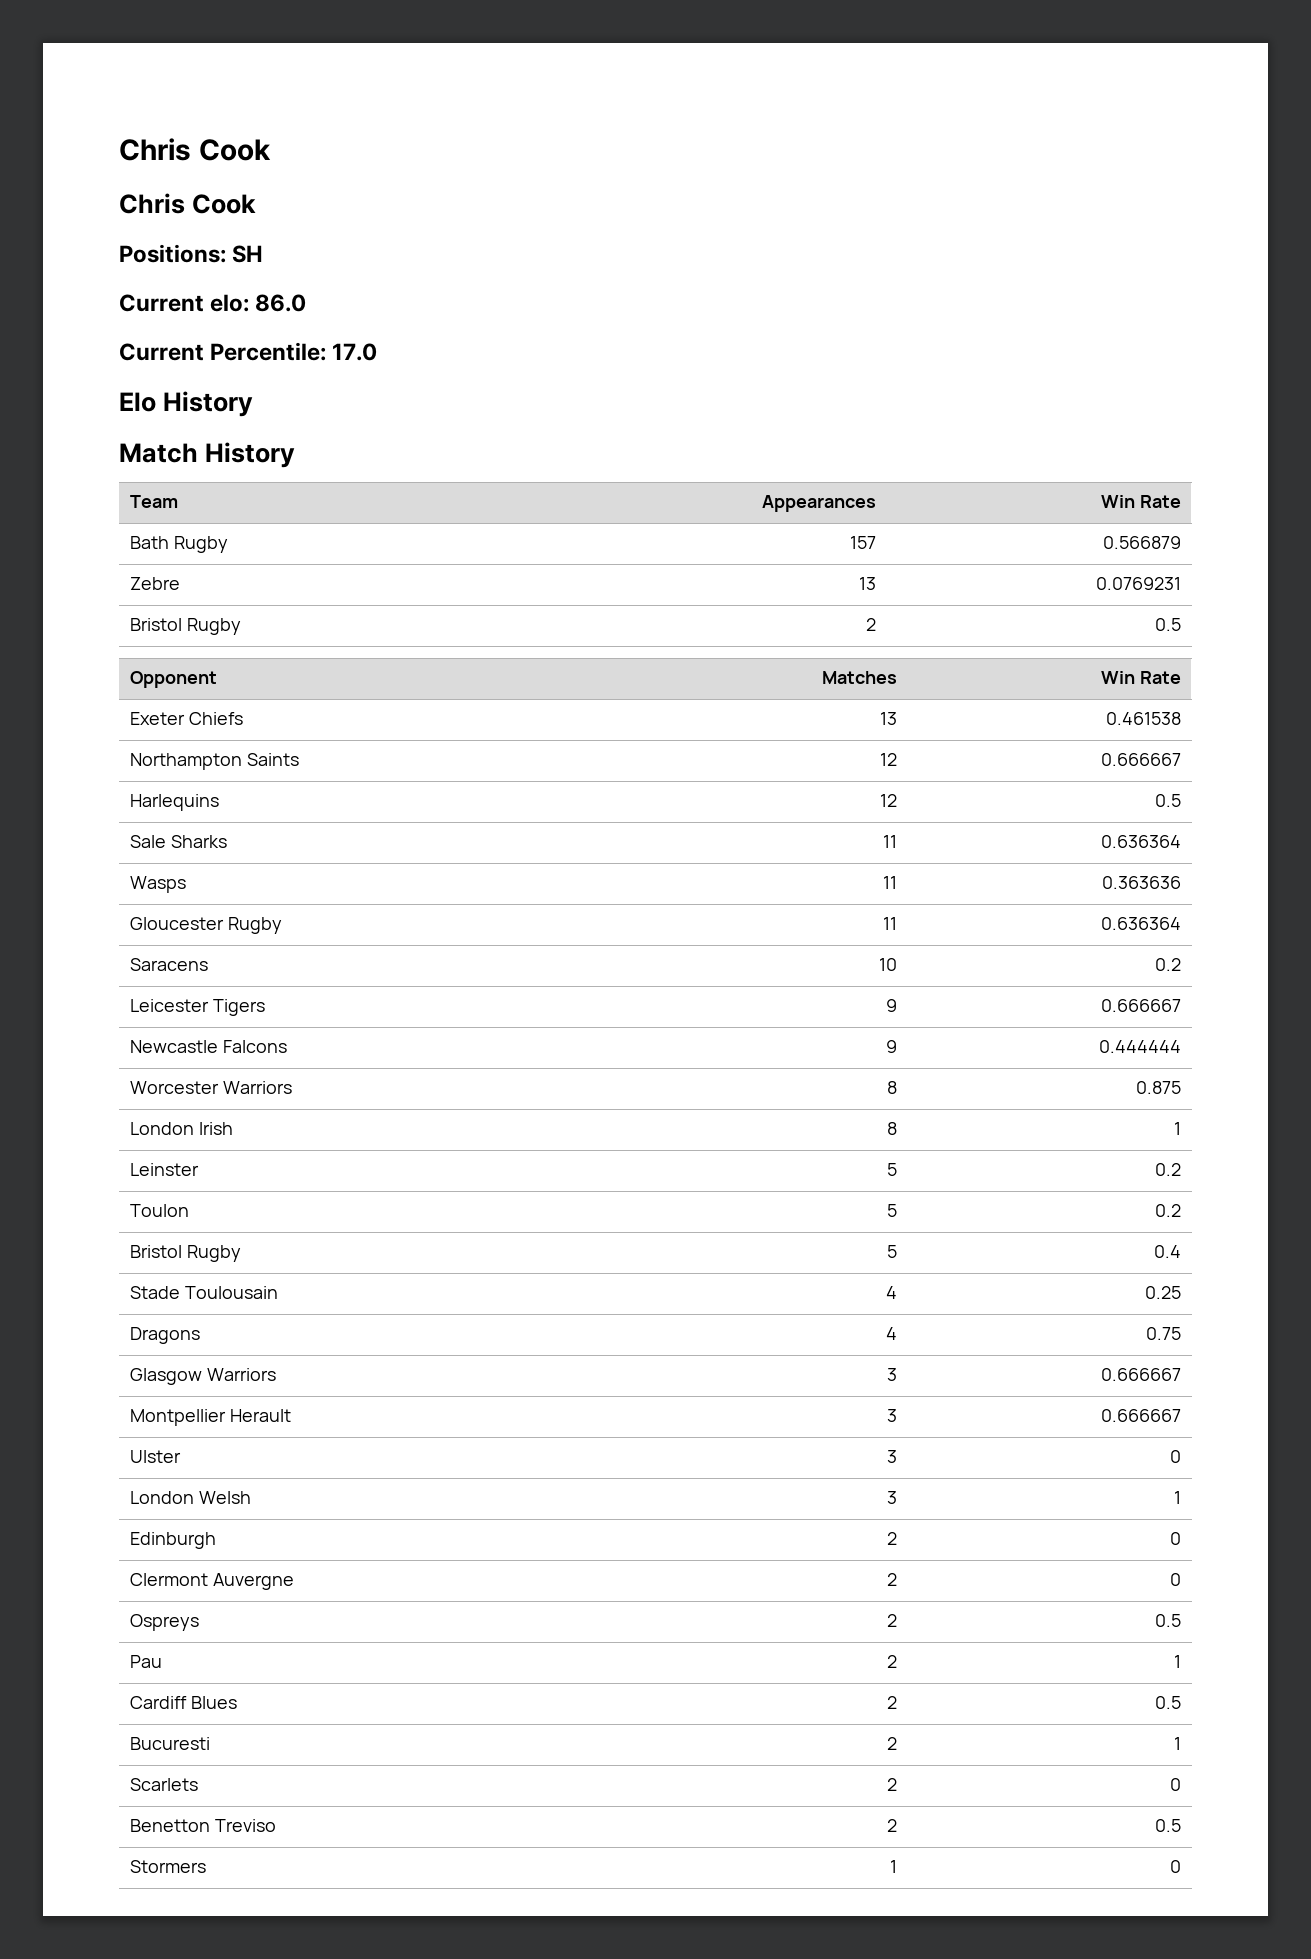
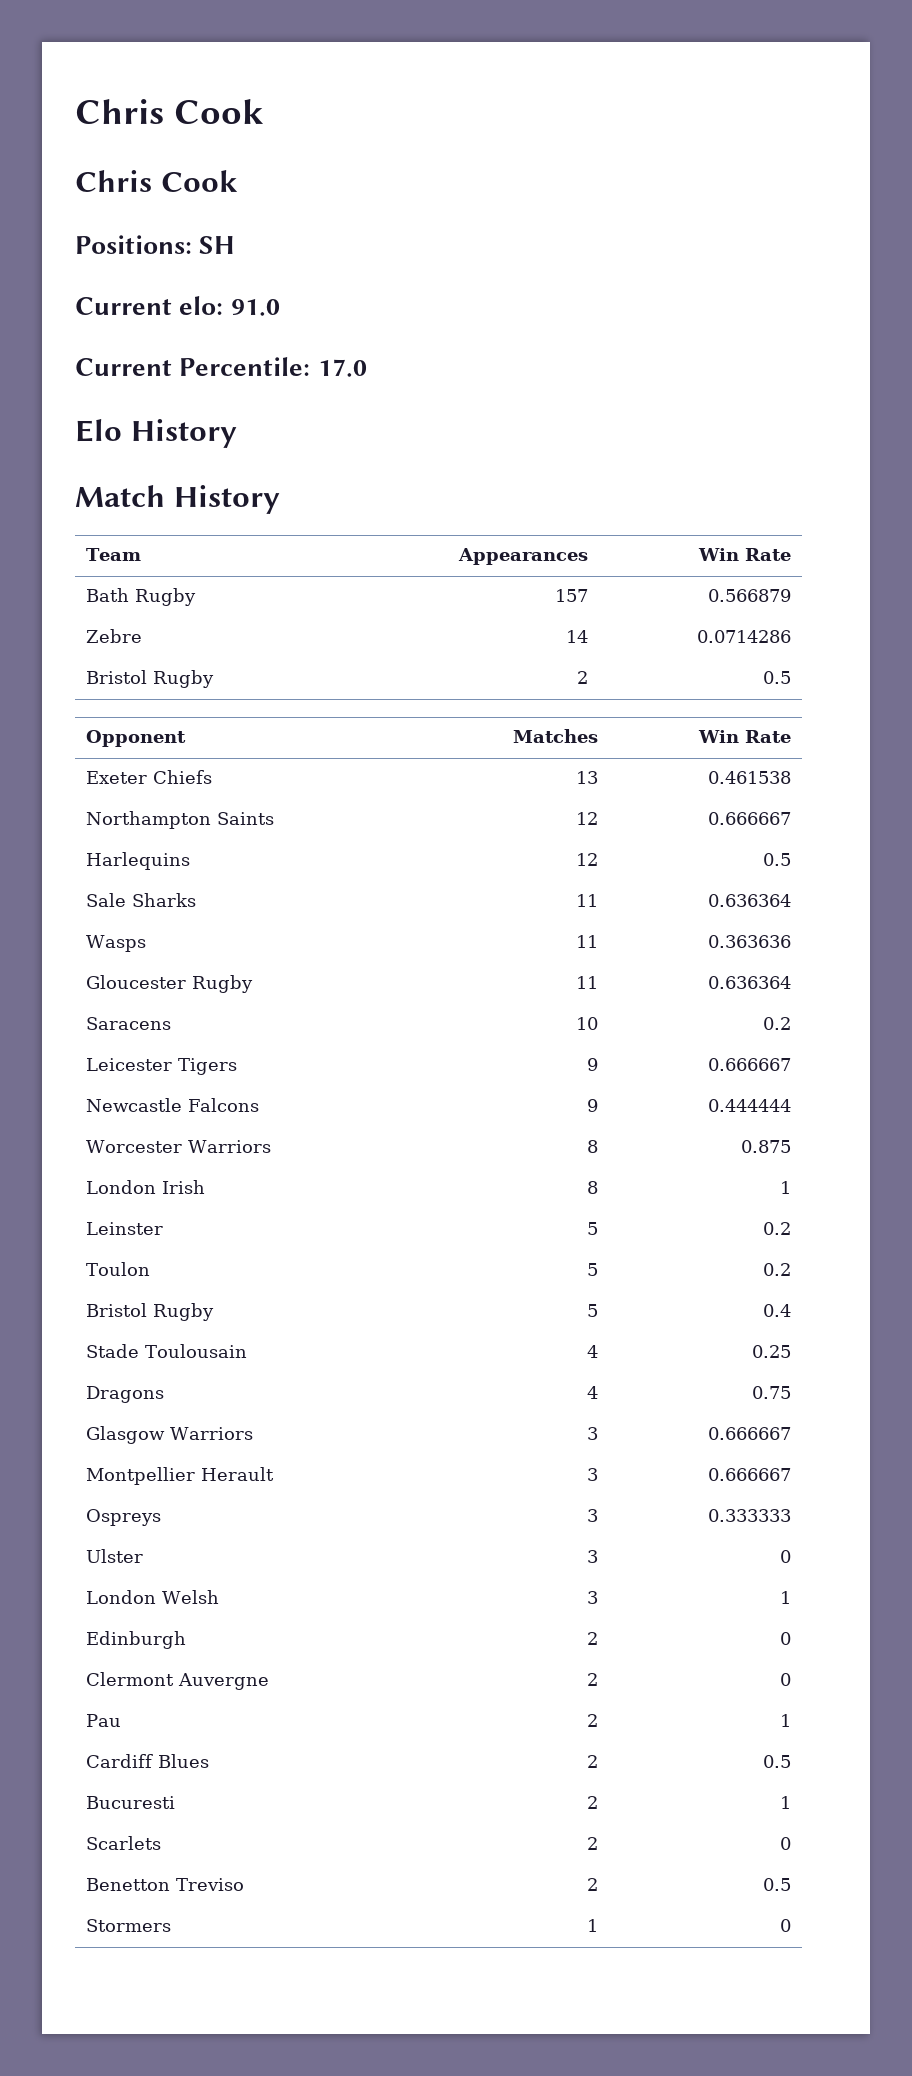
- Current elo: 86.0
+ Current elo: 91.0
- Zebre | 13 | 0.0769231
+ Zebre | 14 | 0.0714286
+ Ospreys | 3 | 0.333333
- Ospreys | 2 | 0.5

